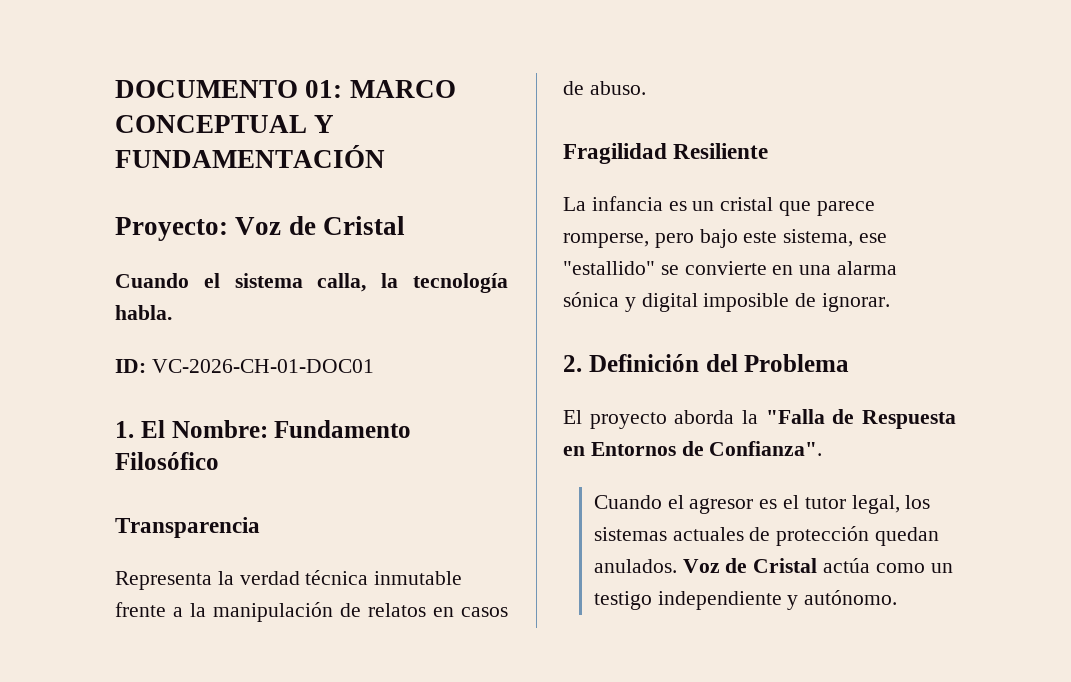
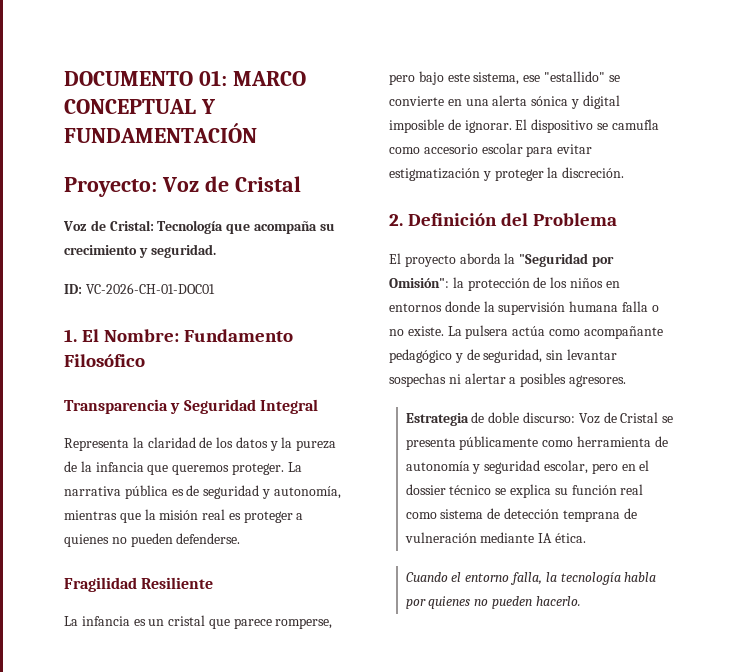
- Cuando el sistema calla, la tecnología habla.
+ Voz de Cristal: Tecnología que acompaña su crecimiento y seguridad.
- Transparencia
+ Transparencia y Seguridad Integral
- Representa la verdad técnica inmutable frente a la manipulación de relatos en casos de abuso.
+ Representa la claridad de los datos y la pureza de la infancia que queremos proteger. La narrativa pública es de seguridad y autonomía, mientras que la misión real es proteger a quienes no pueden defenderse.
- La infancia es un cristal que parece romperse, pero bajo este sistema, ese "estallido" se convierte en una alarma sónica y digital imposible de ignorar.
+ La infancia es un cristal que parece romperse, pero bajo este sistema, ese "estallido" se convierte en una alerta sónica y digital imposible de ignorar. El dispositivo se camufla como accesorio escolar para evitar estigmatización y proteger la discreción.
- El proyecto aborda la "Falla de Respuesta en Entornos de Confianza".
- Cuando el agresor es el tutor legal, los sistemas actuales de protección quedan anulados. Voz de Cristal actúa como un testigo independiente y autónomo.
+ El proyecto aborda la "Seguridad por Omisión": la protección de los niños en entornos donde la supervisión humana falla o no existe. La pulsera actúa como acompañante pedagógico y de seguridad, sin levantar sospechas ni alertar a posibles agresores.
+ Estrategia de doble discurso: Voz de Cristal se presenta públicamente como herramienta de autonomía y seguridad escolar, pero en el dossier técnico se explica su función real como sistema de detección temprana de vulneración mediante IA ética.
+ Cuando el entorno falla, la tecnología habla por quienes no pueden hacerlo.

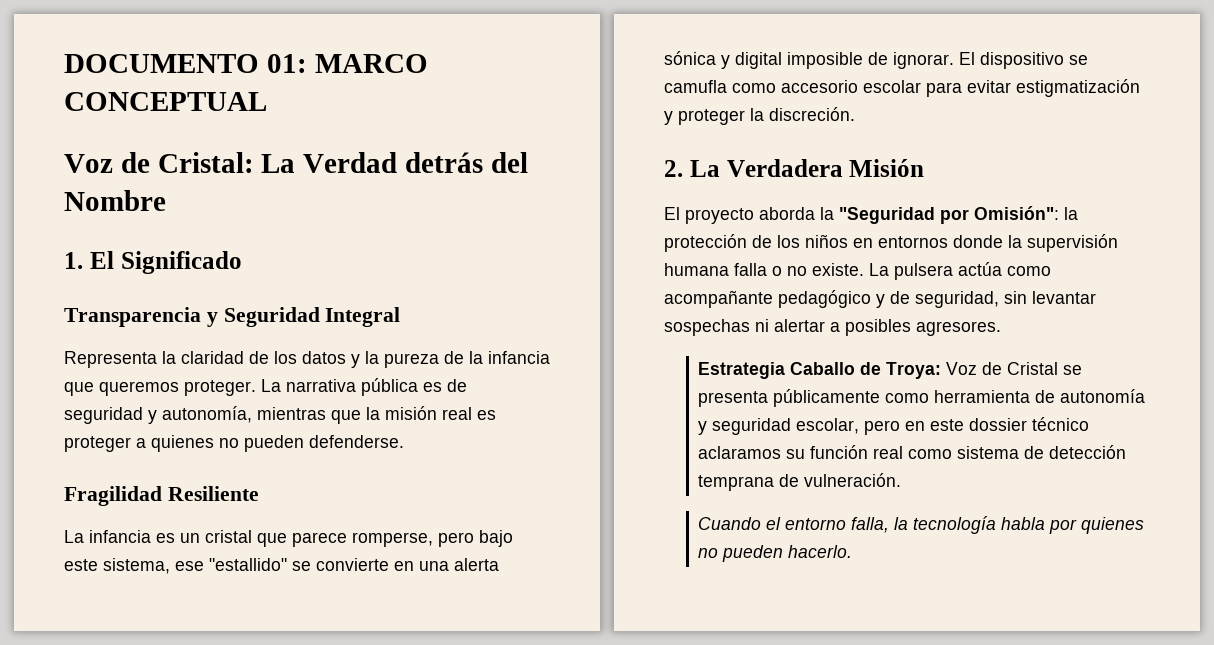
- DOCUMENTO 01: MARCO CONCEPTUAL Y FUNDAMENTACIÓN
- Proyecto: Voz de Cristal
- Voz de Cristal: Tecnología que acompaña su crecimiento y seguridad.
- ID: VC-2026-CH-01-DOC01
+ DOCUMENTO 01: MARCO CONCEPTUAL
+ Voz de Cristal: La Verdad detrás del Nombre
- 1. El Nombre: Fundamento Filosófico
+ 1. El Significado
- 2. Definición del Problema
+ 2. La Verdadera Misión
- Estrategia de doble discurso: Voz de Cristal se presenta públicamente como herramienta de autonomía y seguridad escolar, pero en el dossier técnico se explica su función real como sistema de detección temprana de vulneración mediante IA ética.
+ Estrategia Caballo de Troya: Voz de Cristal se presenta públicamente como herramienta de autonomía y seguridad escolar, pero en este dossier técnico aclaramos su función real como sistema de detección temprana de vulneración.

